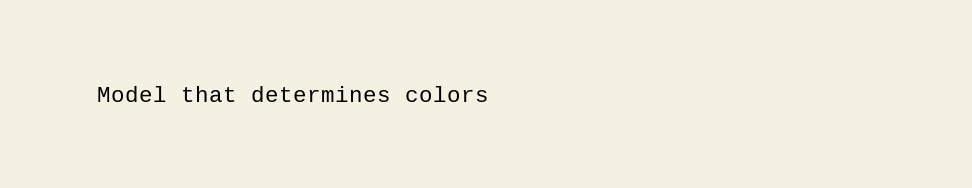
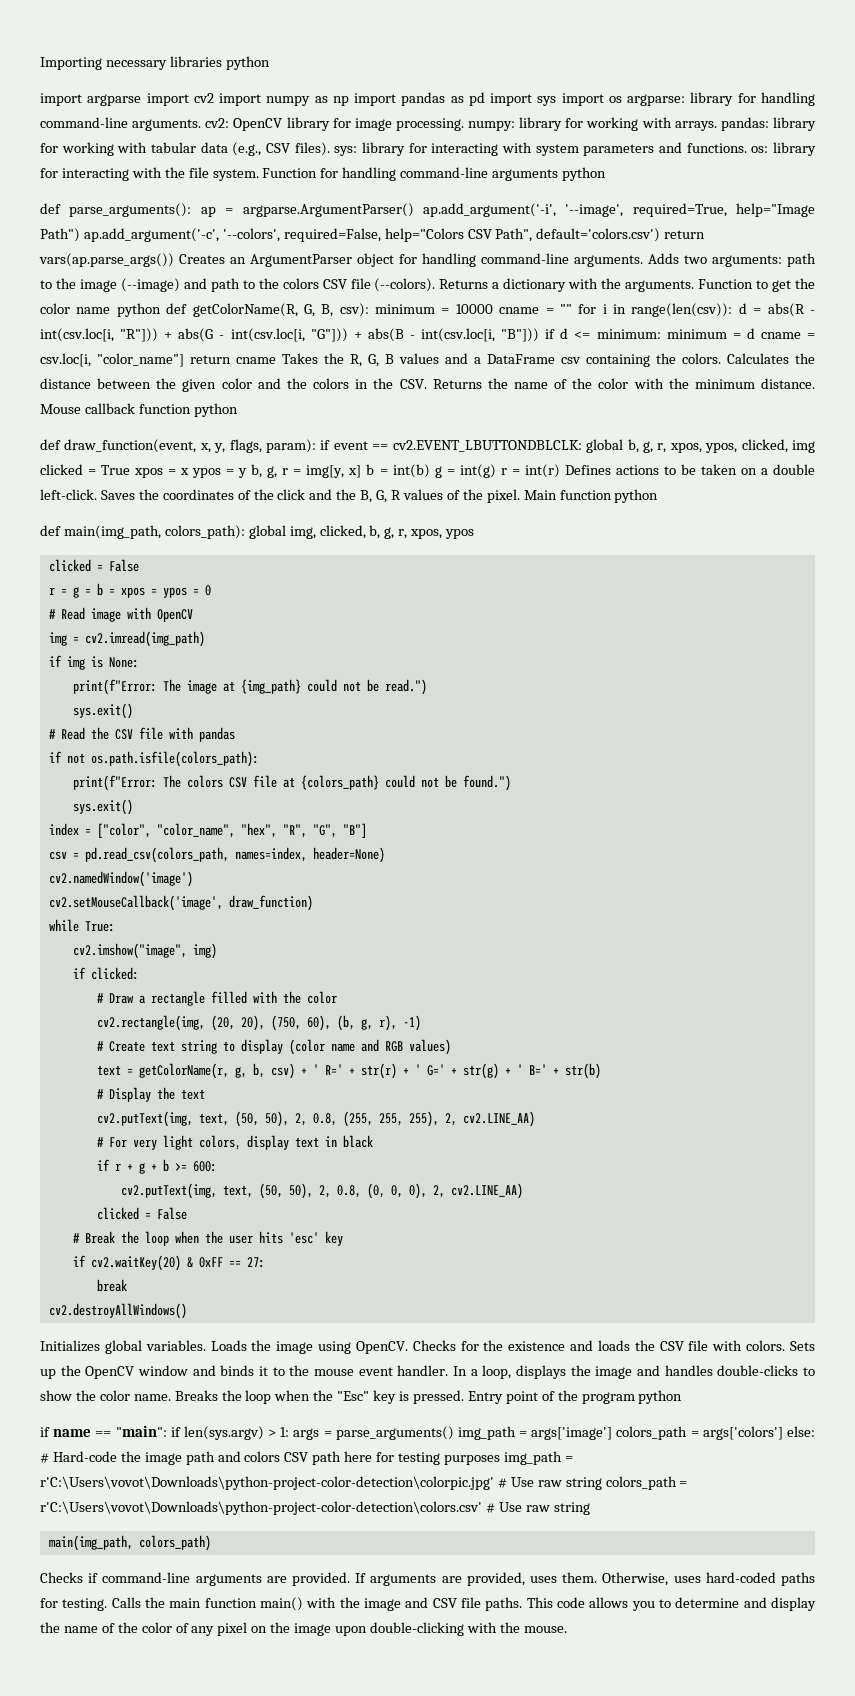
- Model that determines colors
+ Importing necessary libraries python
+ import argparse import cv2 import numpy as np import pandas as pd import sys import os argparse: library for handling command-line arguments. cv2: OpenCV library for image processing. numpy: library for working with arrays. pandas: library for working with tabular data (e.g., CSV files). sys: library for interacting with system parameters and functions. os: library for interacting with the file system. Function for handling command-line arguments python
+ def parse_arguments(): ap = argparse.ArgumentParser() ap.add_argument('-i', '--image', required=True, help="Image Path") ap.add_argument('-c', '--colors', required=False, help="Colors CSV Path", default='colors.csv') return vars(ap.parse_args()) Creates an ArgumentParser object for handling command-line arguments. Adds two arguments: path to the image (--image) and path to the colors CSV file (--colors). Returns a dictionary with the arguments. Function to get the color name python def getColorName(R, G, B, csv): minimum = 10000 cname = "" for i in range(len(csv)): d = abs(R - int(csv.loc[i, "R"])) + abs(G - int(csv.loc[i, "G"])) + abs(B - int(csv.loc[i, "B"])) if d <= minimum: minimum = d cname = csv.loc[i, "color_name"] return cname Takes the R, G, B values and a DataFrame csv containing the colors. Calculates the distance between the given color and the colors in the CSV. Returns the name of the color with the minimum distance. Mouse callback function python
+ def draw_function(event, x, y, flags, param): if event == cv2.EVENT_LBUTTONDBLCLK: global b, g, r, xpos, ypos, clicked, img clicked = True xpos = x ypos = y b, g, r = img[y, x] b = int(b) g = int(g) r = int(r) Defines actions to be taken on a double left-click. Saves the coordinates of the click and the B, G, R values of the pixel. Main function python
+ def main(img_path, colors_path): global img, clicked, b, g, r, xpos, ypos
+ clicked = False
+ r = g = b = xpos = ypos = 0
+ # Read image with OpenCV
+ img = cv2.imread(img_path)
+ if img is None:
+ print(f"Error: The image at {img_path} could not be read.")
+ sys.exit()
+ # Read the CSV file with pandas
+ if not os.path.isfile(colors_path):
+ print(f"Error: The colors CSV file at {colors_path} could not be found.")
+ sys.exit()
+ index = ["color", "color_name", "hex", "R", "G", "B"]
+ csv = pd.read_csv(colors_path, names=index, header=None)
+ cv2.namedWindow('image')
+ cv2.setMouseCallback('image', draw_function)
+ while True:
+ cv2.imshow("image", img)
+ if clicked:
+ # Draw a rectangle filled with the color
+ cv2.rectangle(img, (20, 20), (750, 60), (b, g, r), -1)
+ # Create text string to display (color name and RGB values)
+ text = getColorName(r, g, b, csv) + ' R=' + str(r) + ' G=' + str(g) + ' B=' + str(b)
+ # Display the text
+ cv2.putText(img, text, (50, 50), 2, 0.8, (255, 255, 255), 2, cv2.LINE_AA)
+ # For very light colors, display text in black
+ if r + g + b >= 600:
+ cv2.putText(img, text, (50, 50), 2, 0.8, (0, 0, 0), 2, cv2.LINE_AA)
+ clicked = False
+ # Break the loop when the user hits 'esc' key
+ if cv2.waitKey(20) & 0xFF == 27:
+ break
+ cv2.destroyAllWindows()
+ Initializes global variables. Loads the image using OpenCV. Checks for the existence and loads the CSV file with colors. Sets up the OpenCV window and binds it to the mouse event handler. In a loop, displays the image and handles double-clicks to show the color name. Breaks the loop when the "Esc" key is pressed. Entry point of the program python
+ if name == "main": if len(sys.argv) > 1: args = parse_arguments() img_path = args['image'] colors_path = args['colors'] else: # Hard-code the image path and colors CSV path here for testing purposes img_path = r'C:\Users\vovot\Downloads\python-project-color-detection\colorpic.jpg' # Use raw string colors_path = r'C:\Users\vovot\Downloads\python-project-color-detection\colors.csv' # Use raw string
+ main(img_path, colors_path)
+ Checks if command-line arguments are provided. If arguments are provided, uses them. Otherwise, uses hard-coded paths for testing. Calls the main function main() with the image and CSV file paths. This code allows you to determine and display the name of the color of any pixel on the image upon double-clicking with the mouse.

